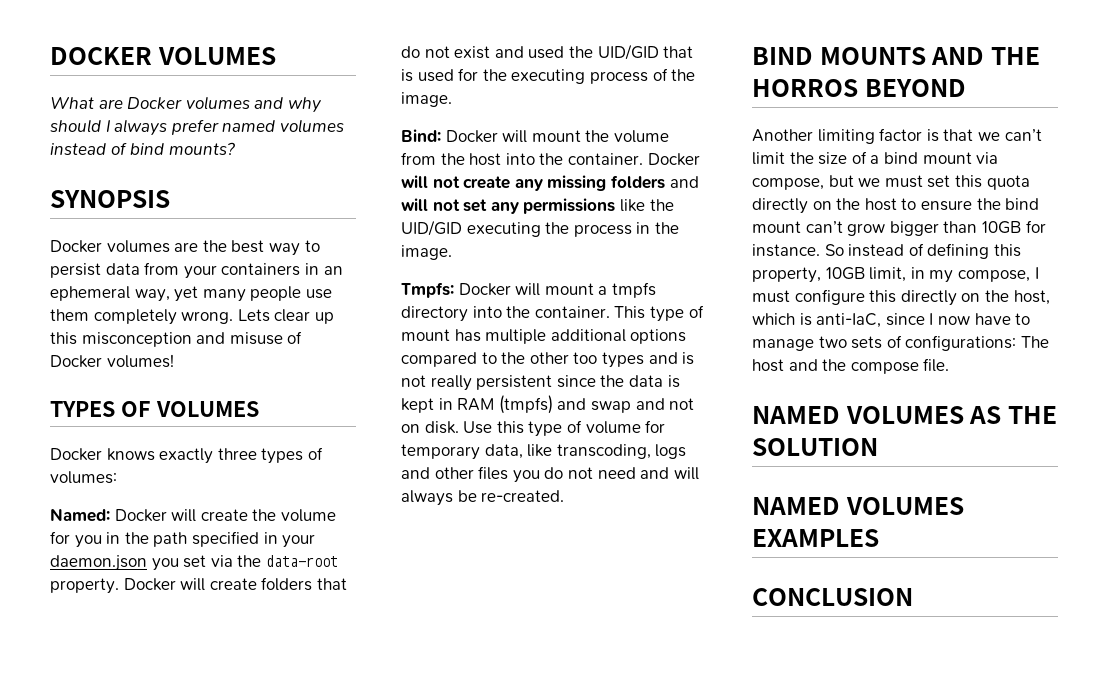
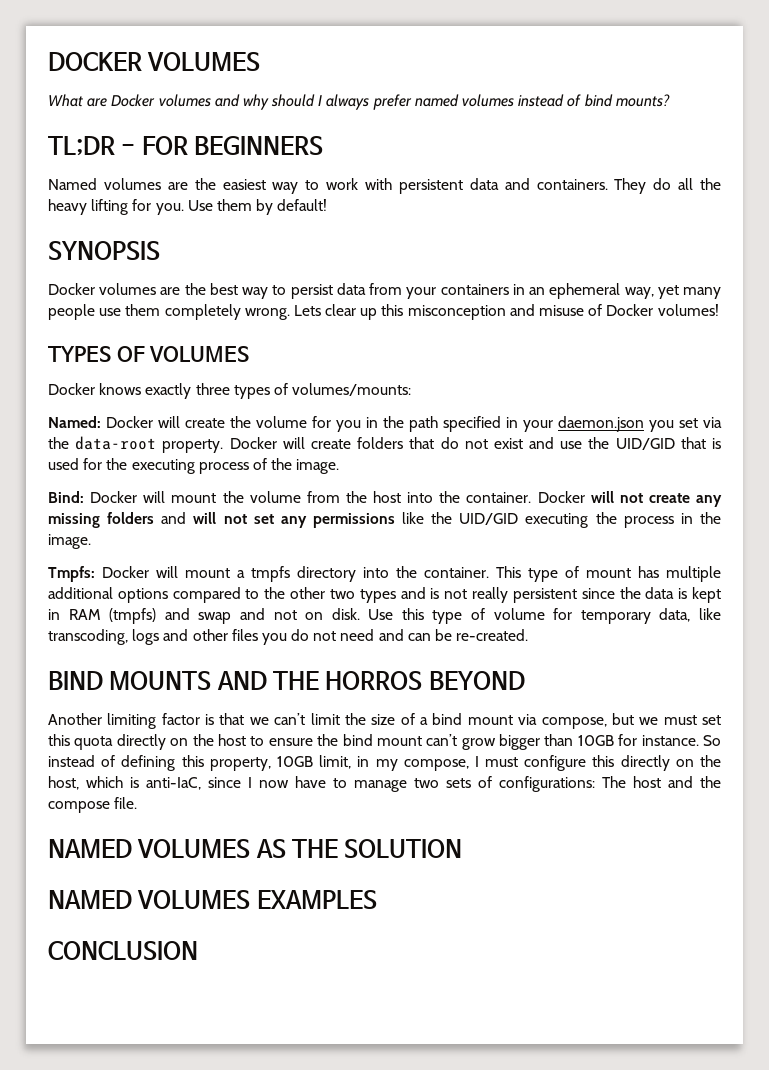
+ TL;DR - FOR BEGINNERS
+ Named volumes are the easiest way to work with persistent data and containers. They do all the heavy lifting for you. Use them by default!
- Docker knows exactly three types of volumes:
+ Docker knows exactly three types of volumes/mounts:
- Docker will create folders that do not exist and used the UID/GID that is used for the executing process of the image.
+ Docker will create folders that do not exist and use the UID/GID that is used for the executing process of the image.
- This type of mount has multiple additional options compared to the other too types and is not really persistent since the data is kept in RAM (tmpfs) and swap and not on disk.
+ This type of mount has multiple additional options compared to the other two types and is not really persistent since the data is kept in RAM (tmpfs) and swap and not on disk.
- Use this type of volume for temporary data, like transcoding, logs and other files you do not need and will always be re-created.
+ Use this type of volume for temporary data, like transcoding, logs and other files you do not need and can be re-created.

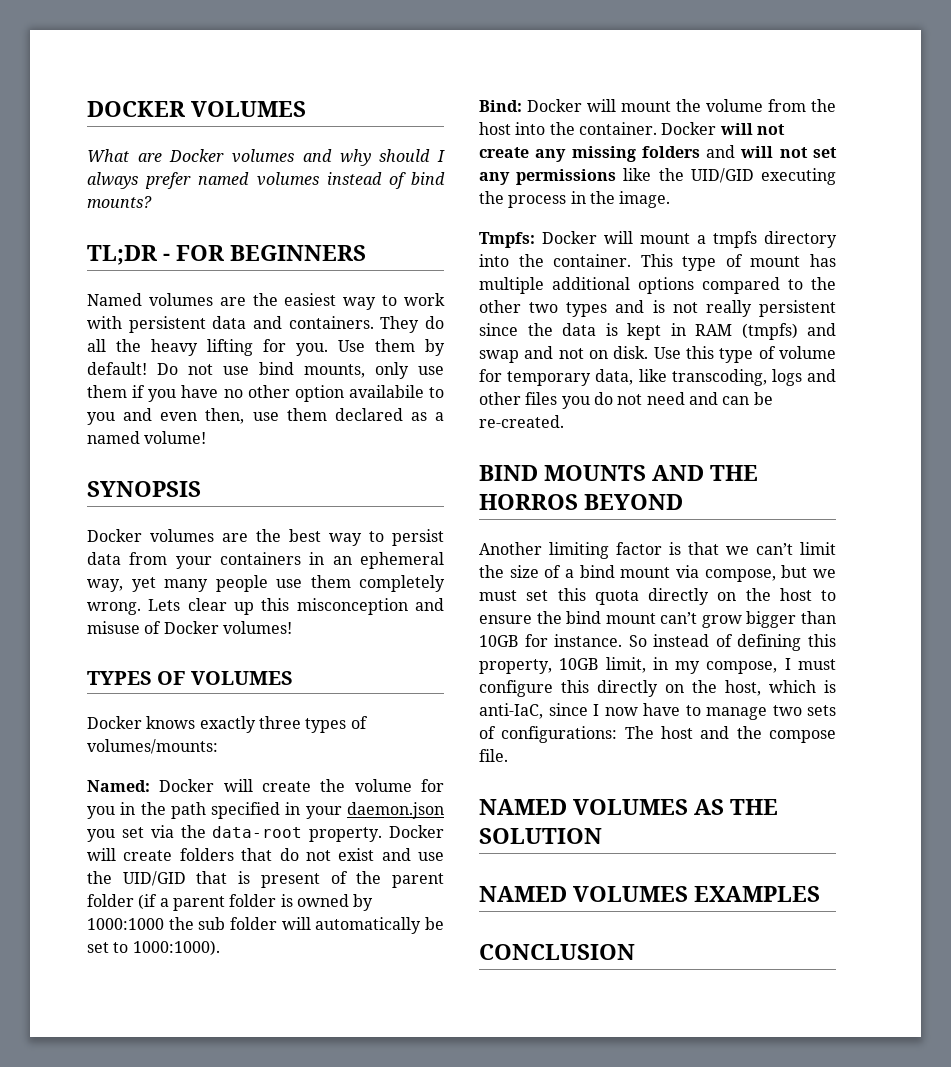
+ Do not use bind mounts, only use them if you have no other option availabile to you and even then, use them declared as a named volume!
- Docker will create folders that do not exist and use the UID/GID that is used for the executing process of the image.
+ Docker will create folders that do not exist and use the UID/GID that is present of the parent folder (if a parent folder is owned by 1000:1000 the sub folder will automatically be set to 1000:1000).

